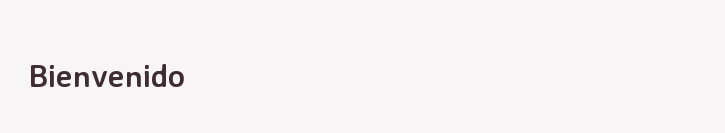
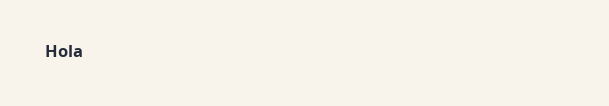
- Bienvenido
+ Hola

